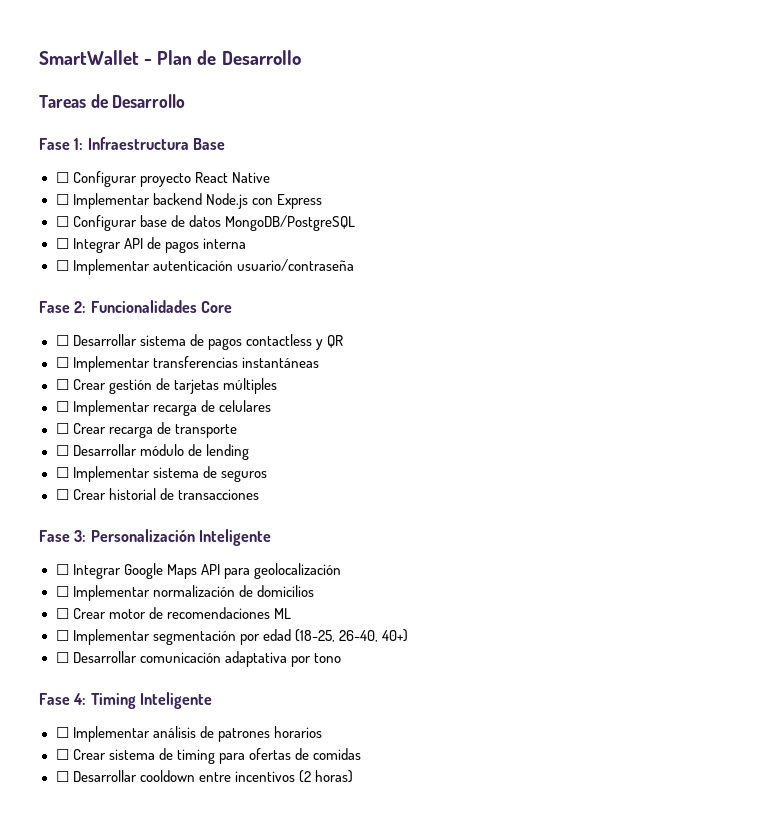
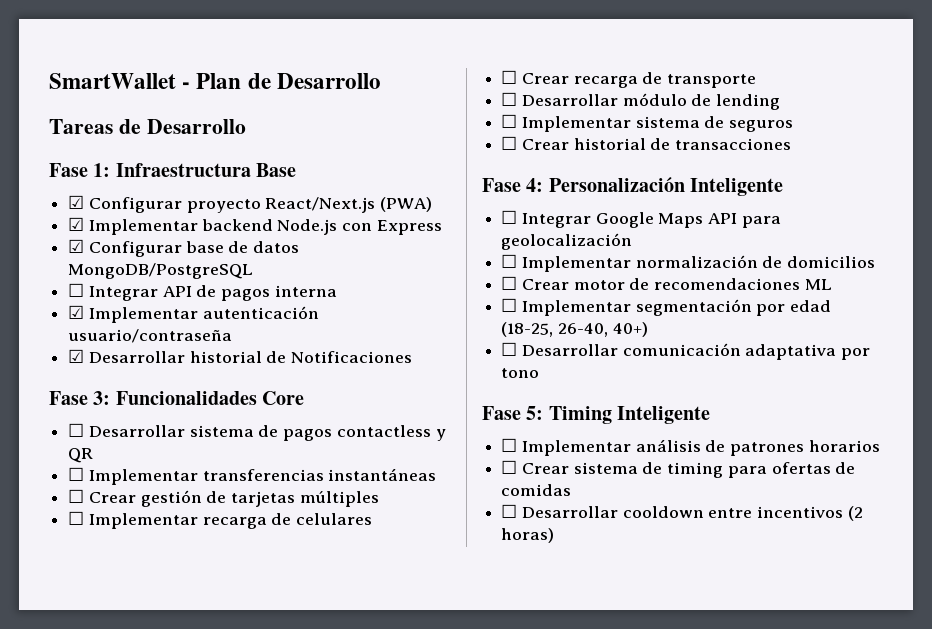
- ☐ Configurar proyecto React Native
- ☐ Implementar backend Node.js con Express
+ ☑ Configurar proyecto React/Next.js (PWA)
+ ☑ Implementar backend Node.js con Express
- ☐ Configurar base de datos MongoDB/PostgreSQL
+ ☑ Configurar base de datos MongoDB/PostgreSQL
- ☐ Implementar autenticación usuario/contraseña
+ ☑ Implementar autenticación usuario/contraseña
- Fase 2: Funcionalidades Core
+ ☑ Desarrollar historial de Notificaciones
+ Fase 3: Funcionalidades Core
- Fase 3: Personalización Inteligente
+ Fase 4: Personalización Inteligente
- Fase 4: Timing Inteligente
+ Fase 5: Timing Inteligente

